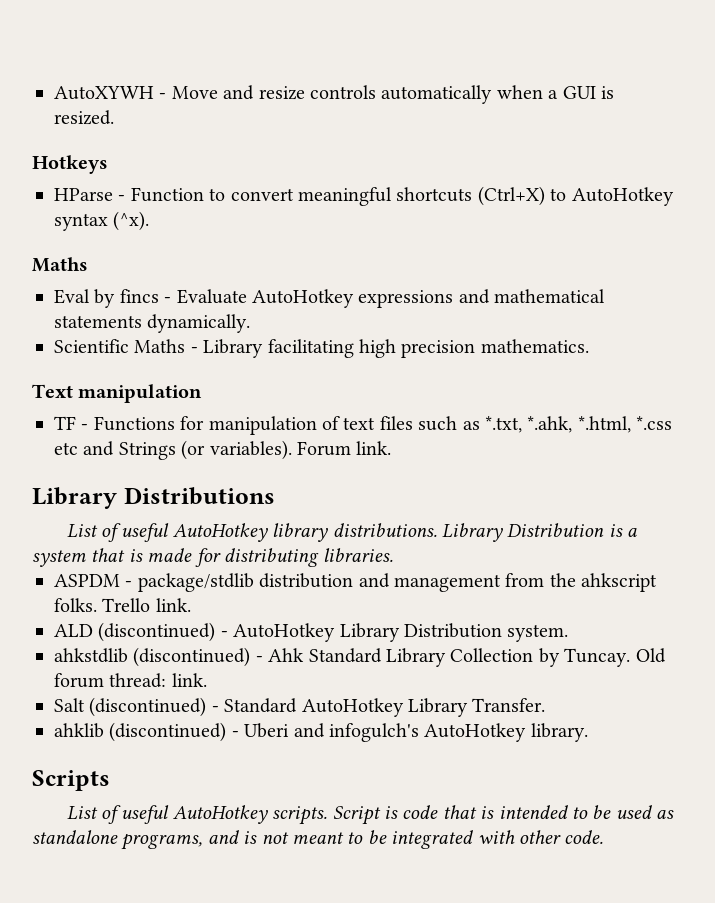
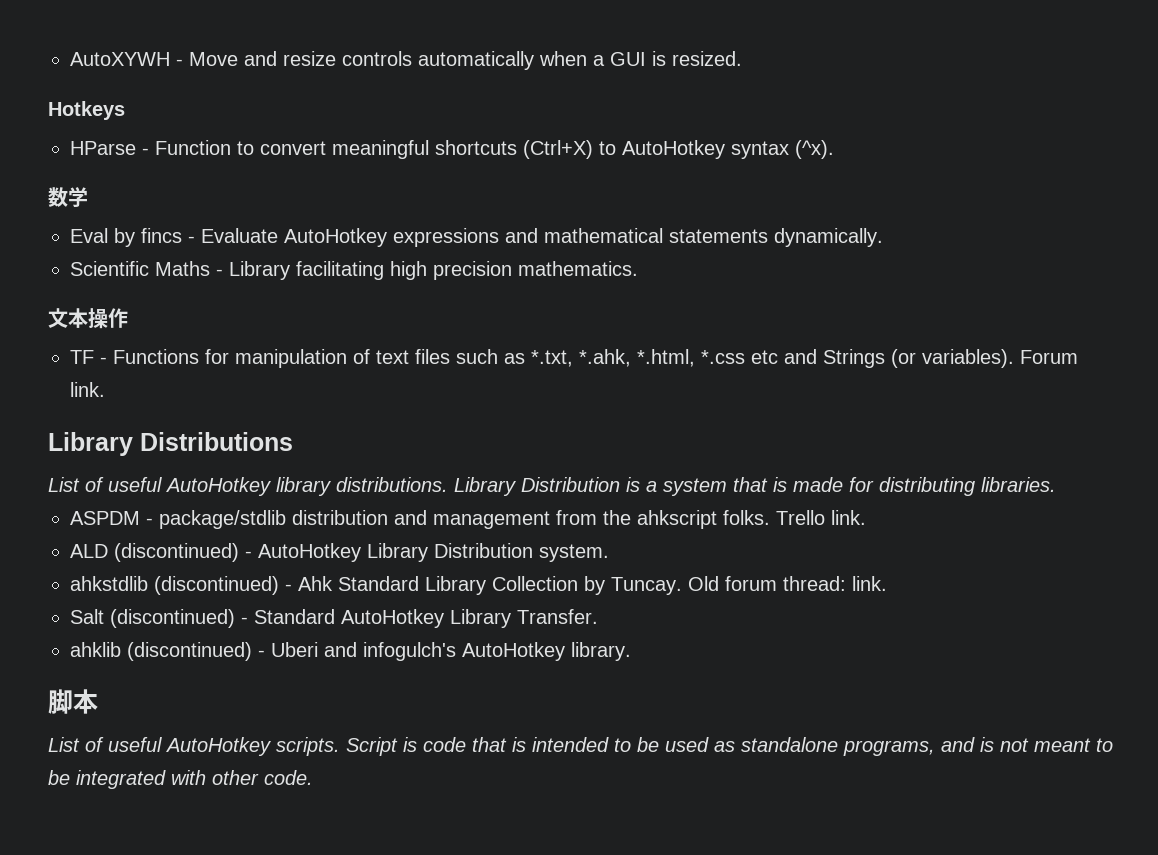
  HParse - Function to convert meaningful shortcuts (Ctrl+X) to AutoHotkey syntax (^x).
- Maths
+ 数学
- Text manipulation
+ 文本操作
- Scripts
+ 脚本

